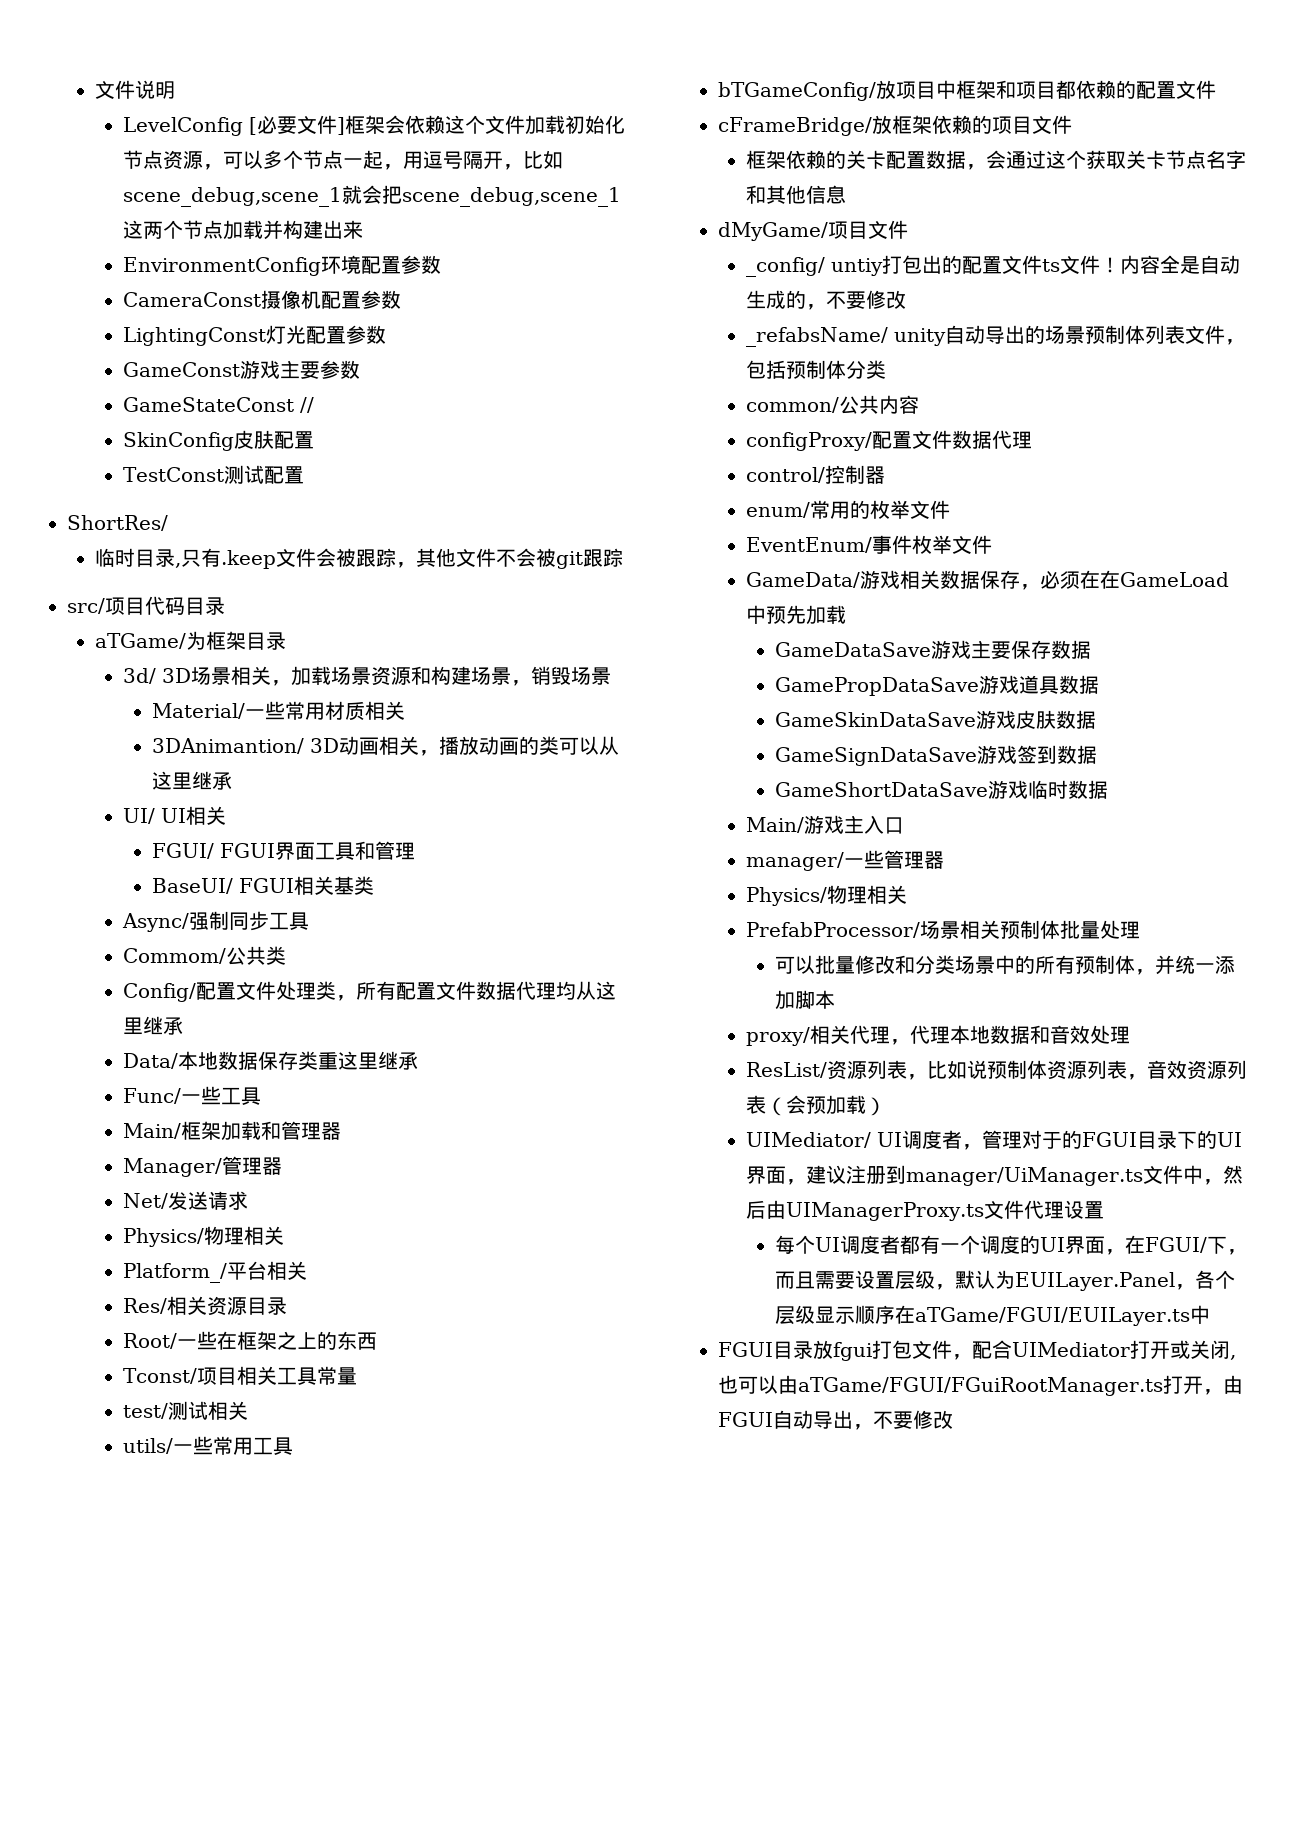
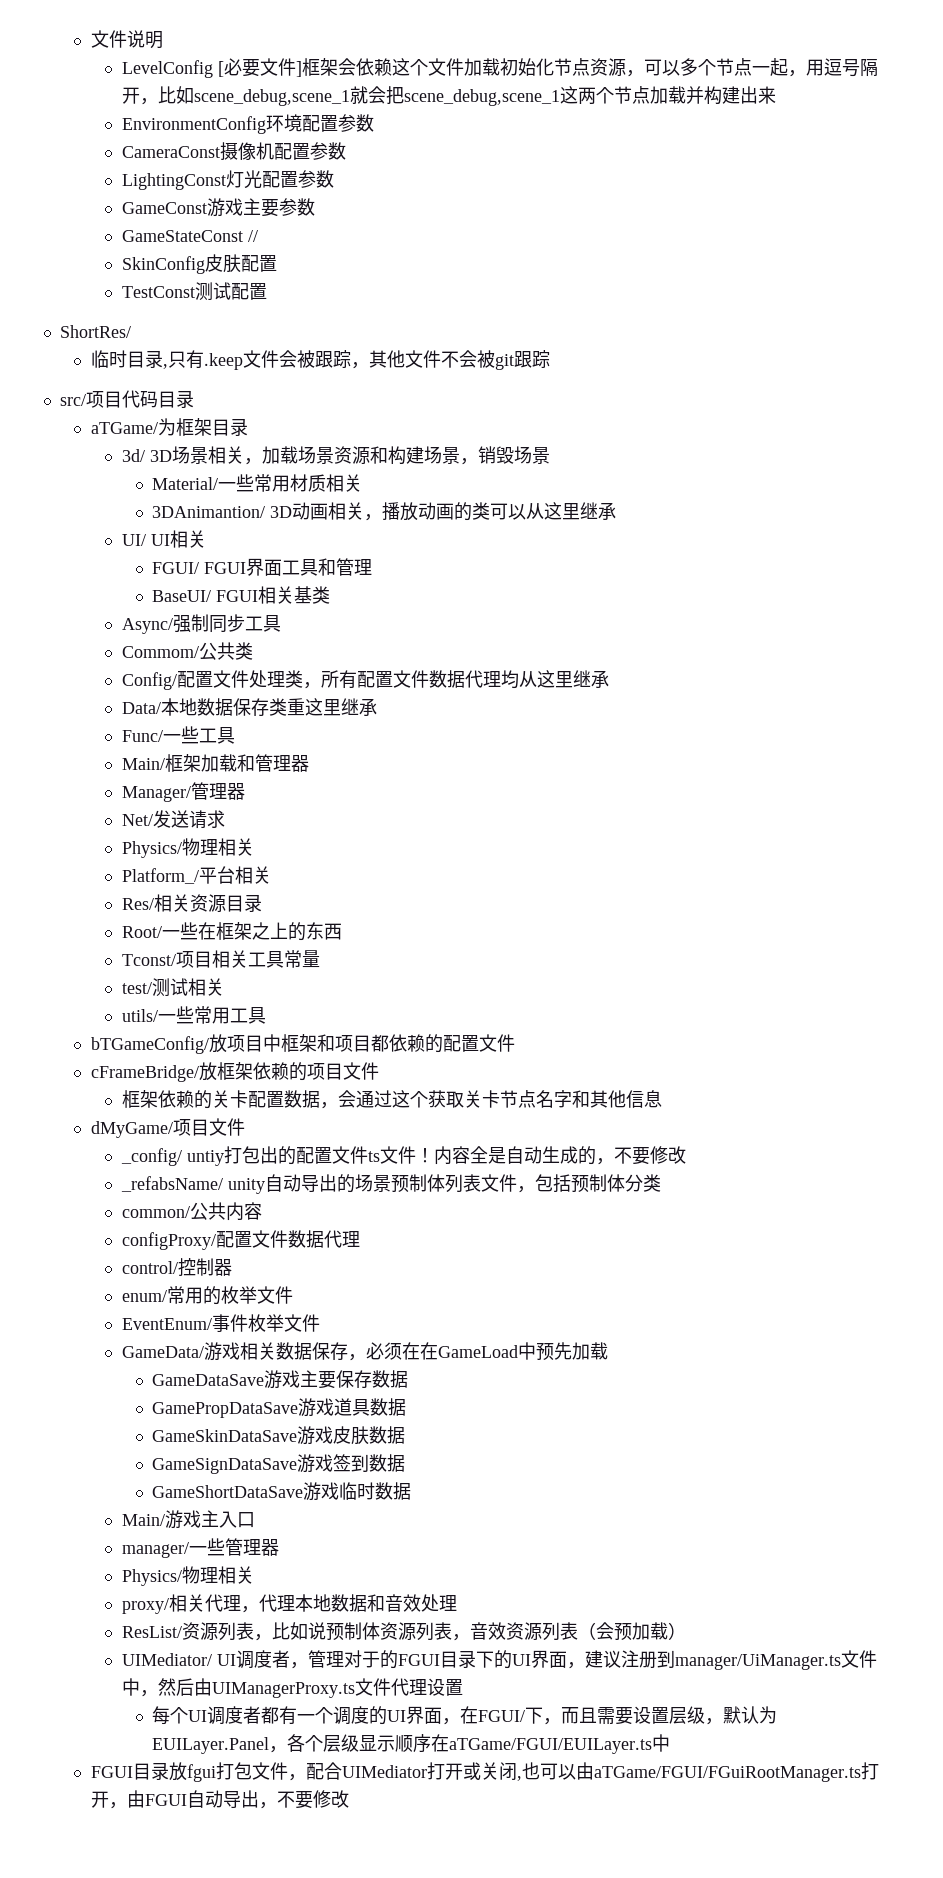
- PrefabProcessor/场景相关预制体批量处理
- 可以批量修改和分类场景中的所有预制体，并统一添加脚本

